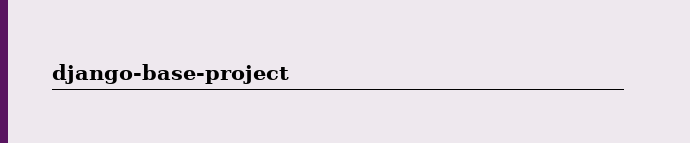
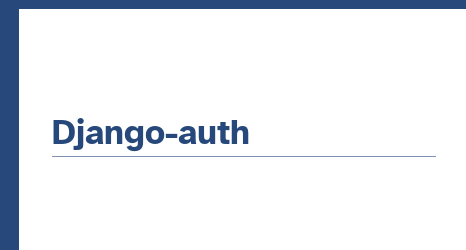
- django-base-project
+ Django-auth

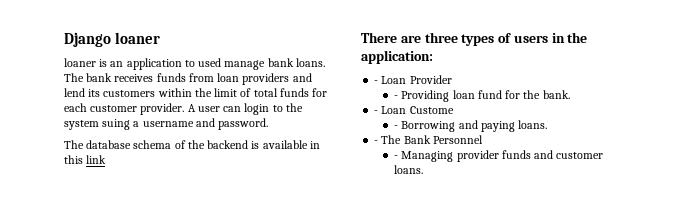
- Django-auth
+ Django loaner
+ loaner is an application to used manage bank loans. The bank receives funds from loan providers and lend its customers within the limit of total funds for each customer provider. A user can login to the system suing a username and password.
+ The database schema of the backend is available in this link
+ There are three types of users in the application:
+ - Loan Provider
+ - Providing loan fund for the bank.
+ - Loan Custome
+ - Borrowing and paying loans.
+ - The Bank Personnel
+ - Managing provider funds and customer loans.

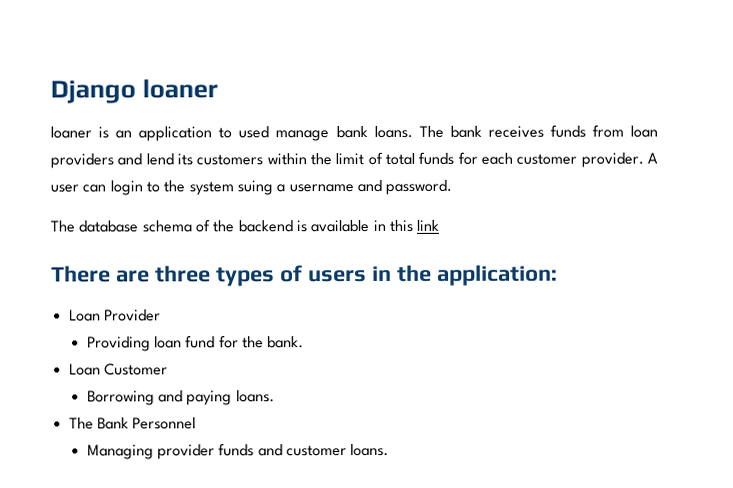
- - Loan Provider
+ Loan Provider
- - Providing loan fund for the bank.
+ Providing loan fund for the bank.
- - Loan Custome
- - Borrowing and paying loans.
+ Loan Customer
+ Borrowing and paying loans.
- - The Bank Personnel
+ The Bank Personnel
- - Managing provider funds and customer loans.
+ Managing provider funds and customer loans.

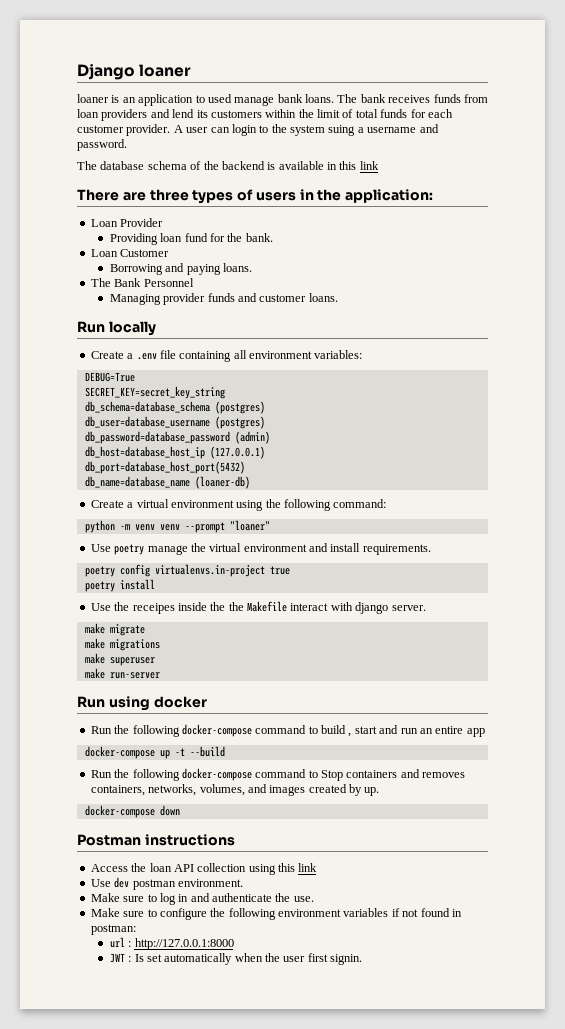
+ Run locally
+ Create a .env file containing all environment variables:
+ DEBUG=True
+ SECRET_KEY=secret_key_string
+ db_schema=database_schema (postgres)
+ db_user=database_username (postgres)
+ db_password=database_password (admin)
+ db_host=database_host_ip (127.0.0.1)
+ db_port=database_host_port(5432)
+ db_name=database_name (loaner-db)
+ Create a virtual environment using the following command:
+ python -m venv venv --prompt "loaner"
+ Use poetry manage the virtual environment and install requirements.
+ poetry config virtualenvs.in-project true
+ poetry install
+ Use the receipes inside the the Makefile interact with django server.
+ make migrate
+ make migrations
+ make superuser
+ make run-server
+ Run using docker
+ Run the following docker-compose command to build , start and run an entire app
+ docker-compose up -t --build
+ Run the following docker-compose command to Stop containers and removes containers, networks, volumes, and images created by up.
+ docker-compose down
+ Postman instructions
+ Access the loan API collection using this link
+ Use dev postman environment.
+ Make sure to log in and authenticate the use.
+ Make sure to configure the following environment variables if not found in postman:
+ url : http://127.0.0.1:8000
+ JWT : Is set automatically when the user first signin.

